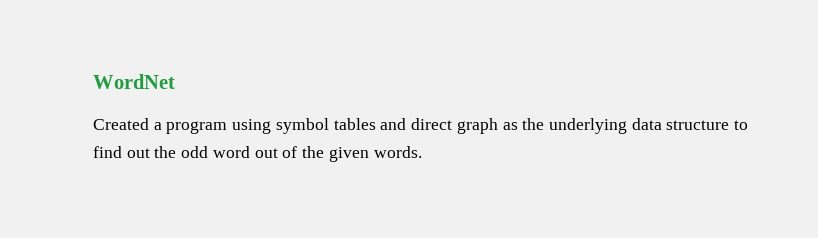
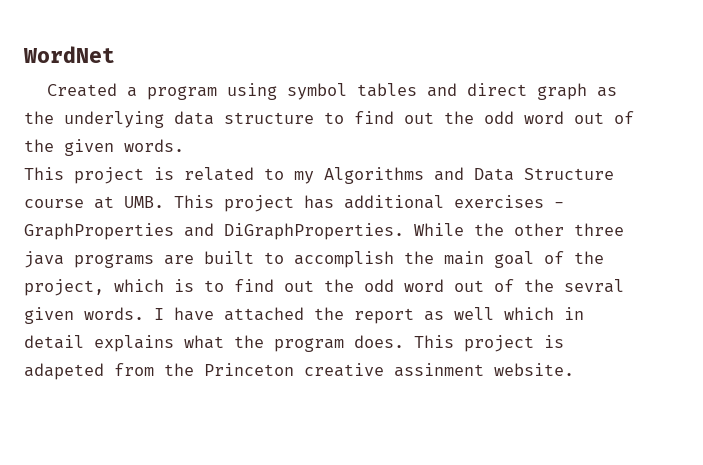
+ This project is related to my Algorithms and Data Structure course at UMB. This project has additional exercises - GraphProperties and DiGraphProperties. While the other three java programs are built to accomplish the main goal of the project, which is to find out the odd word out of the sevral given words. I have attached the report as well which in detail explains what the program does. This project is adapeted from the Princeton creative assinment website.

